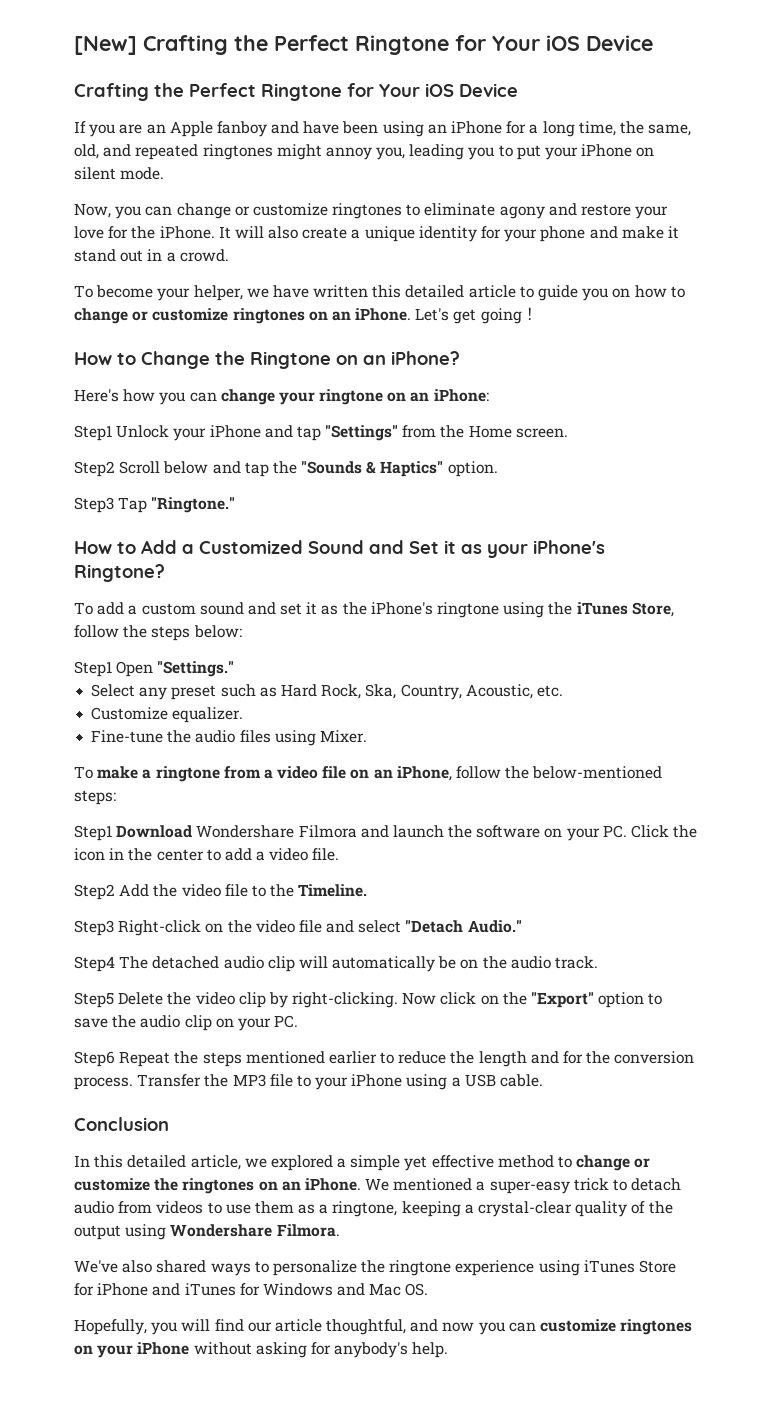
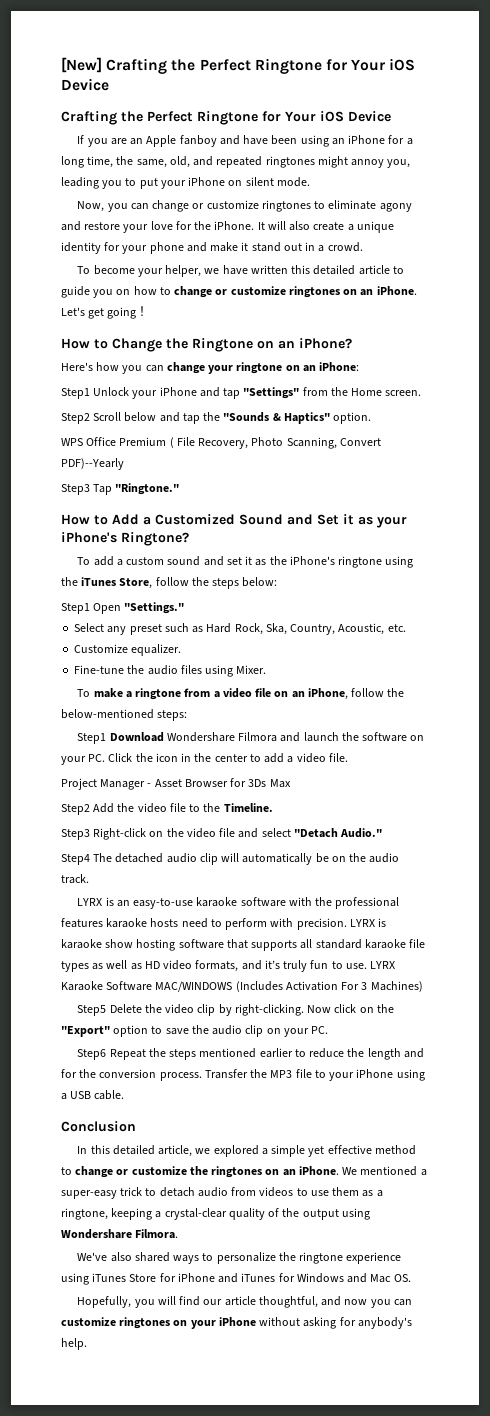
+ WPS Office Premium ( File Recovery, Photo Scanning, Convert PDF)--Yearly
+ Project Manager - Asset Browser for 3Ds Max
+ LYRX is an easy-to-use karaoke software with the professional features karaoke hosts need to perform with precision. LYRX is karaoke show hosting software that supports all standard karaoke file types as well as HD video formats, and it’s truly fun to use. LYRX Karaoke Software MAC/WINDOWS (Includes Activation For 3 Machines)

